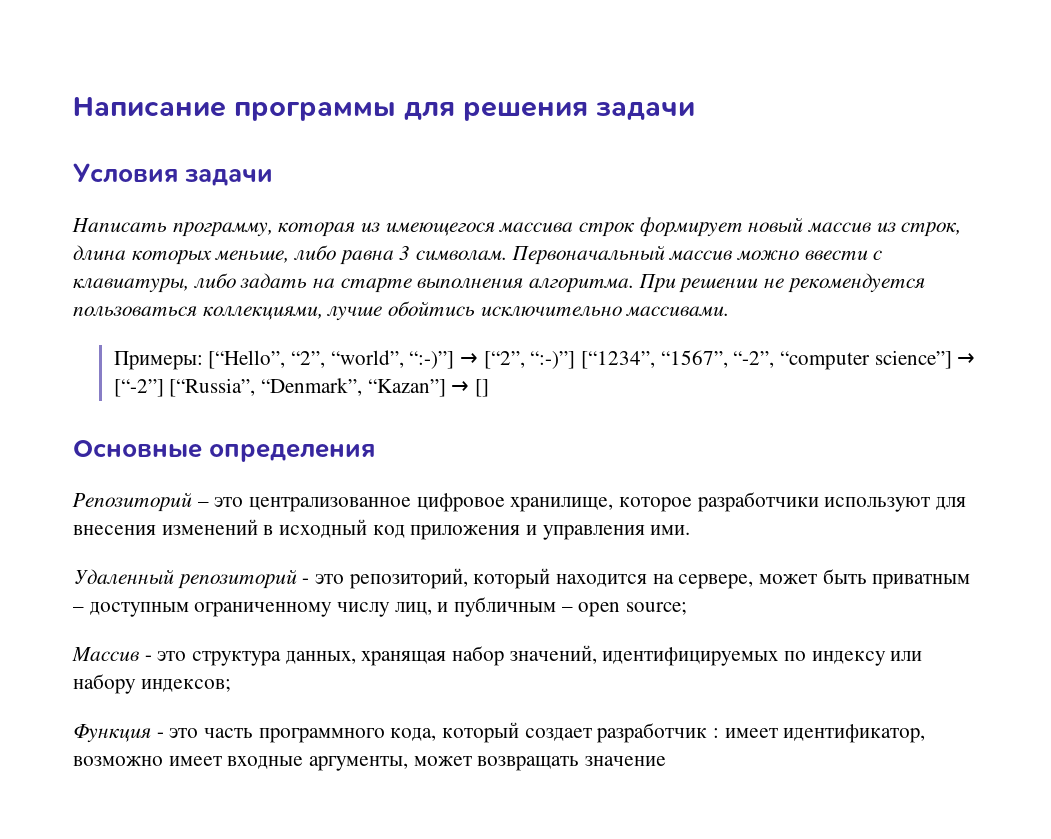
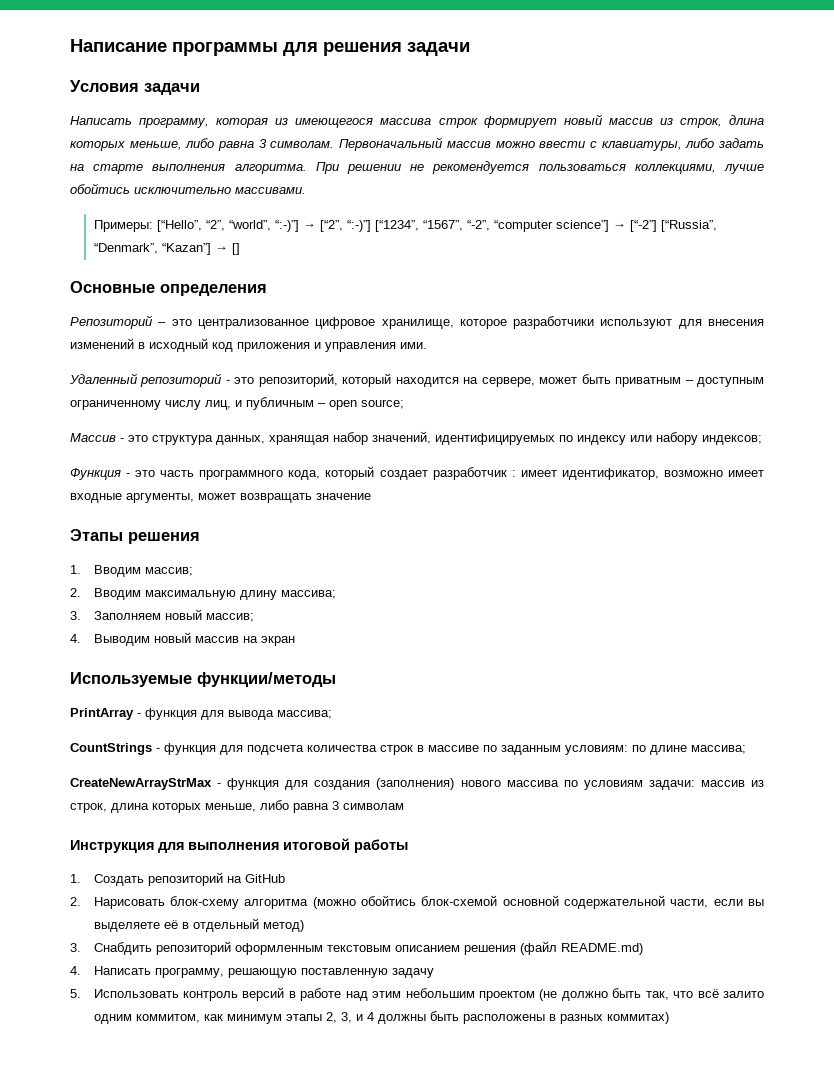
+ Этапы решения
+ 1. Вводим массив;
+ 2. Вводим максимальную длину массива;
+ 3. Заполняем новый массив;
+ 4. Выводим новый массив на экран
+ Используемые функции/методы
+ PrintArray - функция для вывода массива;
+ CountStrings - функция для подсчета количества строк в массиве по заданным условиям: по длине массива;
+ CreateNewArrayStrMax - функция для создания (заполнения) нового массива по условиям задачи: массив из строк, длина которых меньше, либо равна 3 символам
+ Инструкция для выполнения итоговой работы
+ 1. Создать репозиторий на GitHub
+ 2. Нарисовать блок-схему алгоритма (можно обойтись блок-схемой основной содержательной части, если вы выделяете её в отдельный метод)
+ 3. Снабдить репозиторий оформленным текстовым описанием решения (файл README.md)
+ 4. Написать программу, решающую поставленную задачу
+ 5. Использовать контроль версий в работе над этим небольшим проектом (не должно быть так, что всё залито одним коммитом, как минимум этапы 2, 3, и 4 должны быть расположены в разных коммитах)

